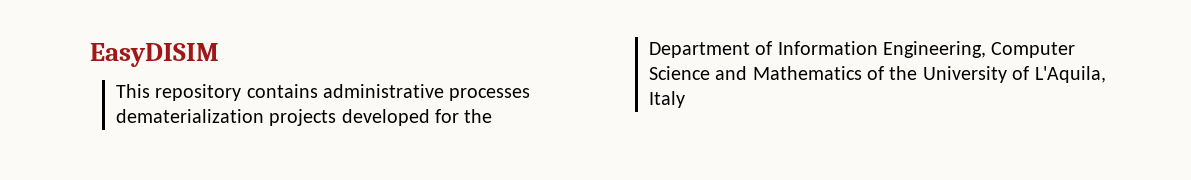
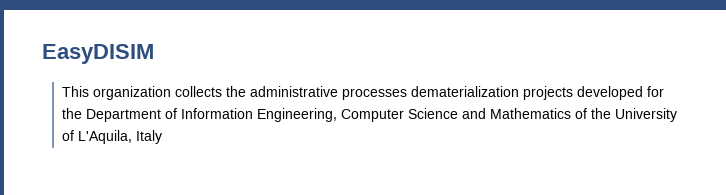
- This repository contains administrative processes dematerialization projects developed for the Department of Information Engineering, Computer Science and Mathematics of the University of L'Aquila, Italy
+ This organization collects the administrative processes dematerialization projects developed for the Department of Information Engineering, Computer Science and Mathematics of the University of L'Aquila, Italy

